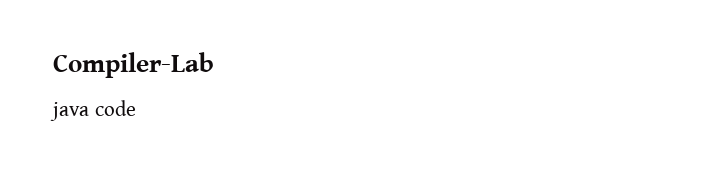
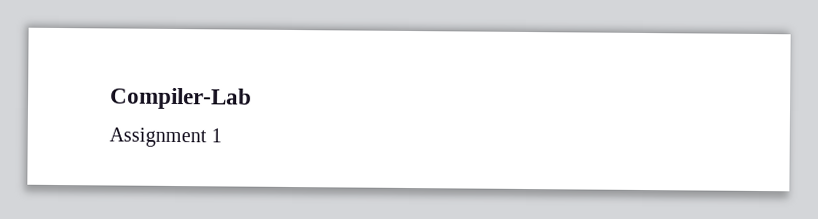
- java code
+ Assignment 1

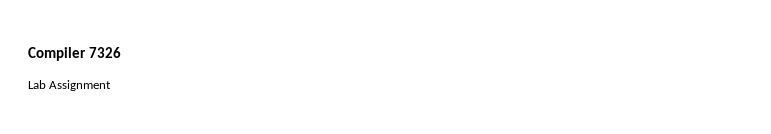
- Compiler-Lab
- Assignment 1
+ Compiler 7326
+ Lab Assignment

